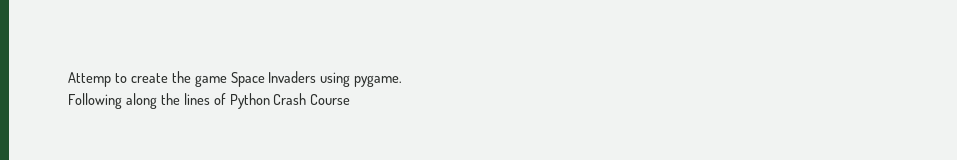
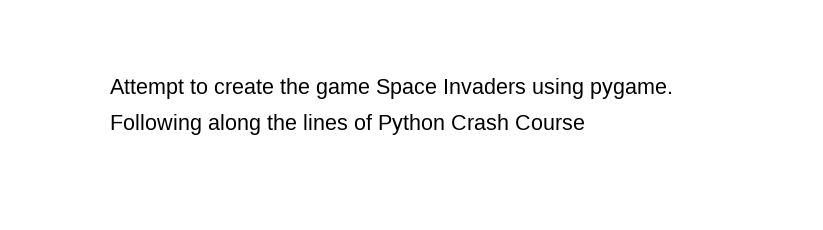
- Attemp to create the game Space Invaders using pygame.
+ Attempt to create the game Space Invaders using pygame.

